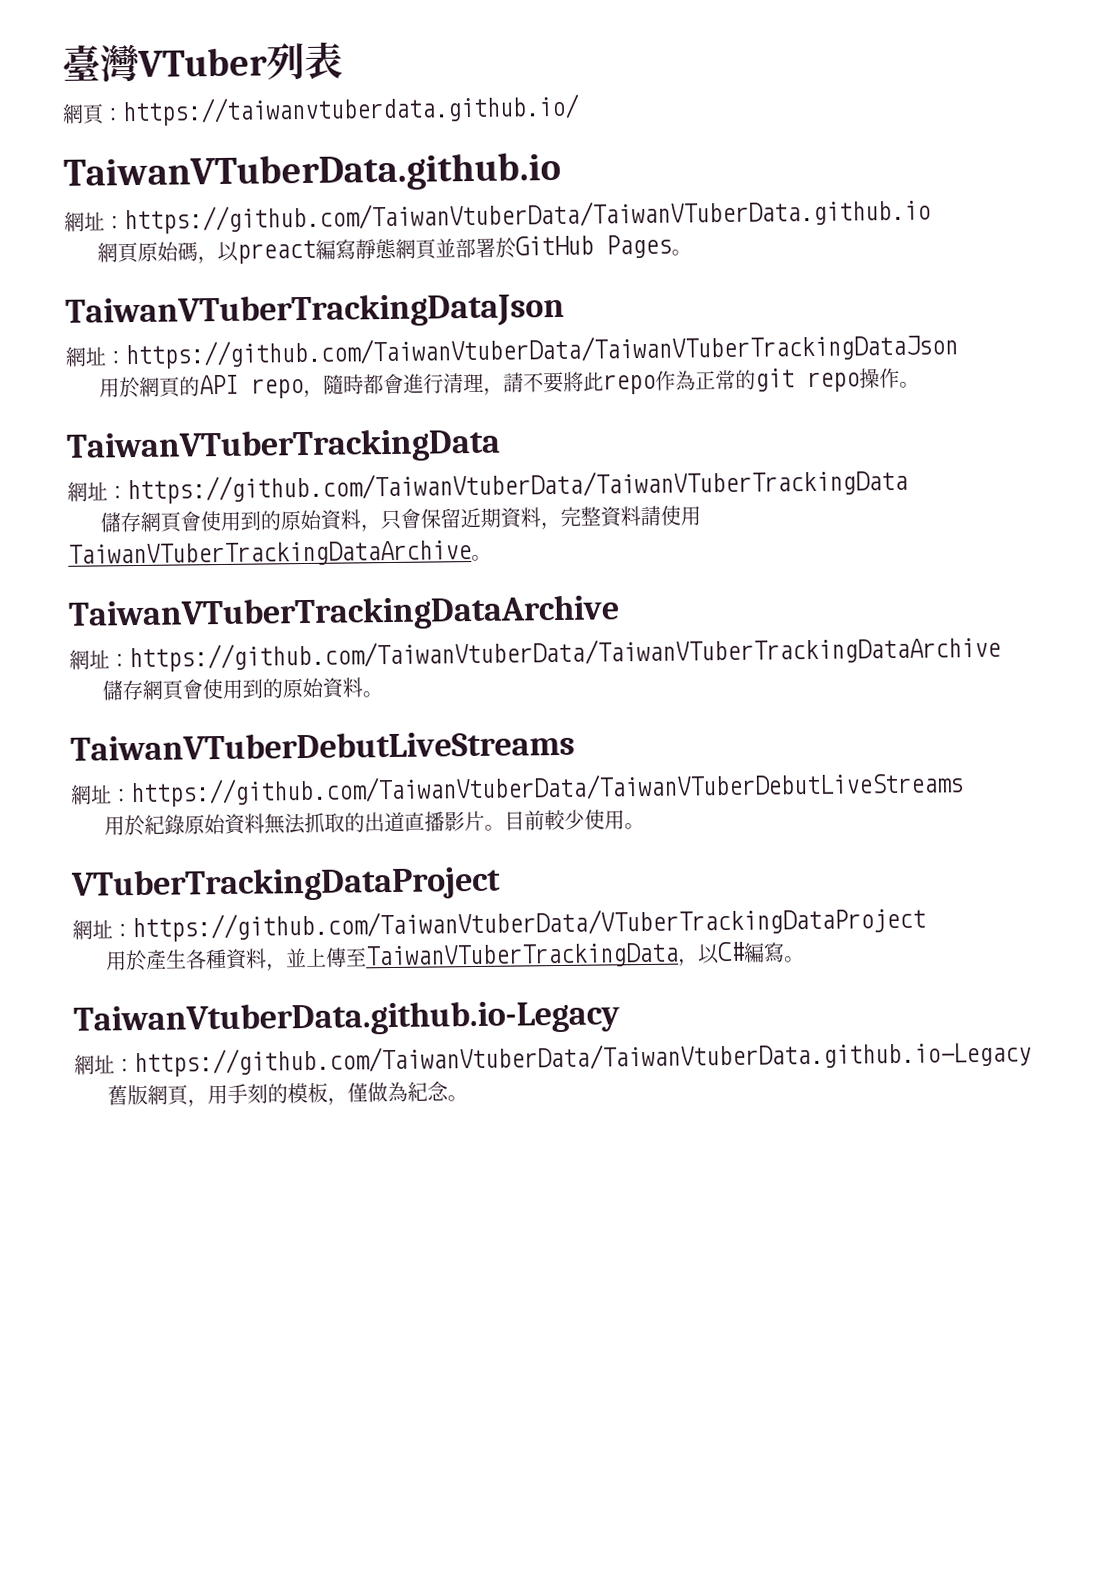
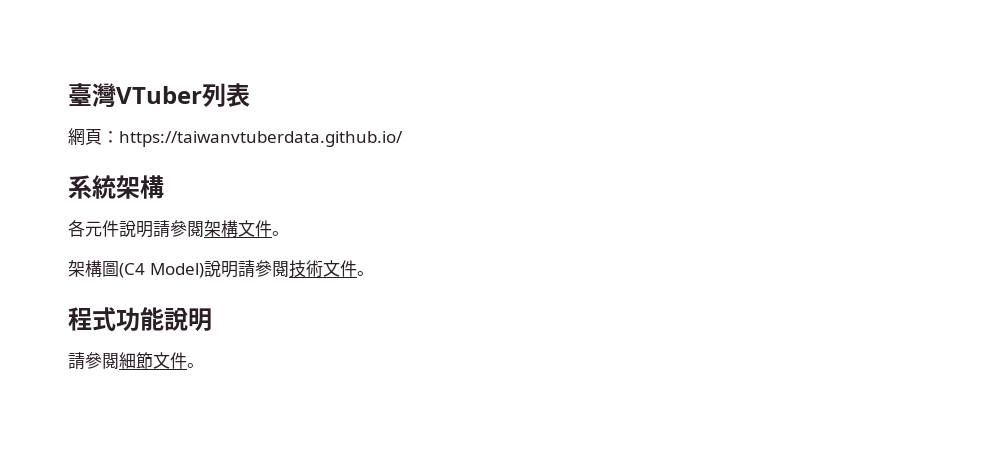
- TaiwanVTuberData.github.io
- 網址：https://github.com/TaiwanVtuberData/TaiwanVTuberData.github.io
- 網頁原始碼，以preact編寫靜態網頁並部署於GitHub Pages。
- TaiwanVTuberTrackingDataJson
- 網址：https://github.com/TaiwanVtuberData/TaiwanVTuberTrackingDataJson
- 用於網頁的API repo，隨時都會進行清理，請不要將此repo作為正常的git repo操作。
- TaiwanVTuberTrackingData
- 網址：https://github.com/TaiwanVtuberData/TaiwanVTuberTrackingData
- 儲存網頁會使用到的原始資料，只會保留近期資料，完整資料請使用TaiwanVTuberTrackingDataArchive。
- TaiwanVTuberTrackingDataArchive
- 網址：https://github.com/TaiwanVtuberData/TaiwanVTuberTrackingDataArchive
- 儲存網頁會使用到的原始資料。
- TaiwanVTuberDebutLiveStreams
- 網址：https://github.com/TaiwanVtuberData/TaiwanVTuberDebutLiveStreams
- 用於紀錄原始資料無法抓取的出道直播影片。目前較少使用。
- VTuberTrackingDataProject
- 網址：https://github.com/TaiwanVtuberData/VTuberTrackingDataProject
- 用於產生各種資料，並上傳至TaiwanVTuberTrackingData，以C#編寫。
- TaiwanVtuberData.github.io-Legacy
- 網址：https://github.com/TaiwanVtuberData/TaiwanVtuberData.github.io-Legacy
- 舊版網頁，用手刻的模板，僅做為紀念。
+ 系統架構
+ 各元件說明請參閱架構文件。
+ 架構圖(C4 Model)說明請參閱技術文件。
+ 程式功能說明
+ 請參閱細節文件。

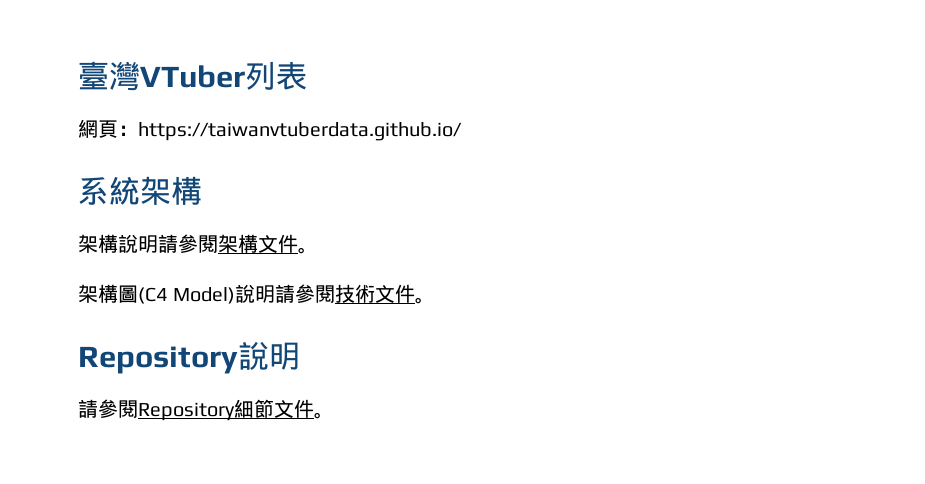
- 各元件說明請參閱架構文件。
+ 架構說明請參閱架構文件。
- 程式功能說明
+ Repository說明
- 請參閱細節文件。
+ 請參閱Repository細節文件。

